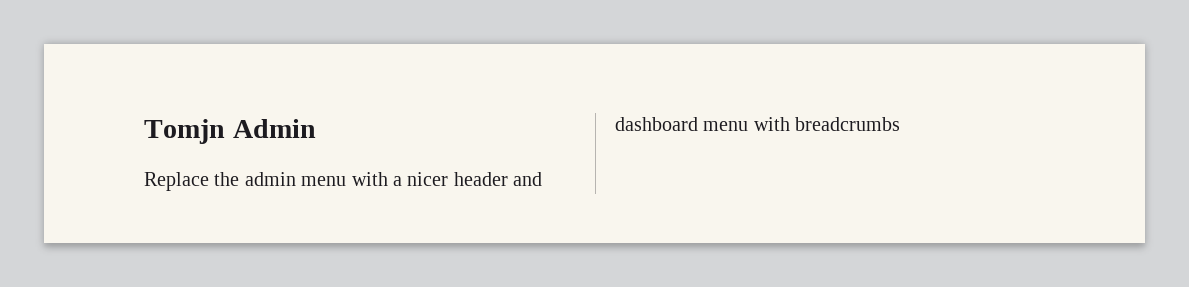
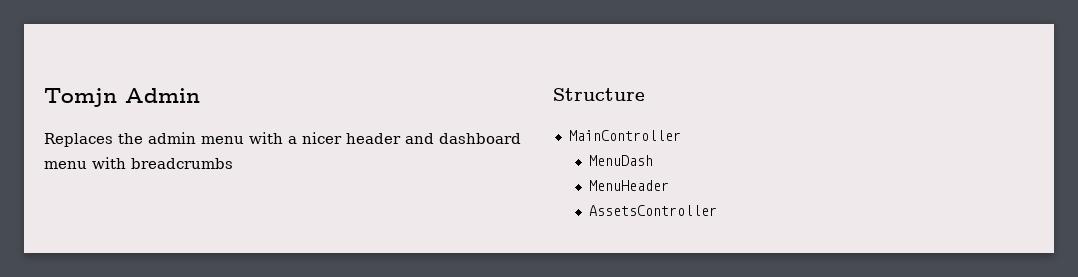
- Replace the admin menu with a nicer header and dashboard menu with breadcrumbs
+ Replaces the admin menu with a nicer header and dashboard menu with breadcrumbs
+ Structure
+ MainController
+ MenuDash
+ MenuHeader
+ AssetsController

